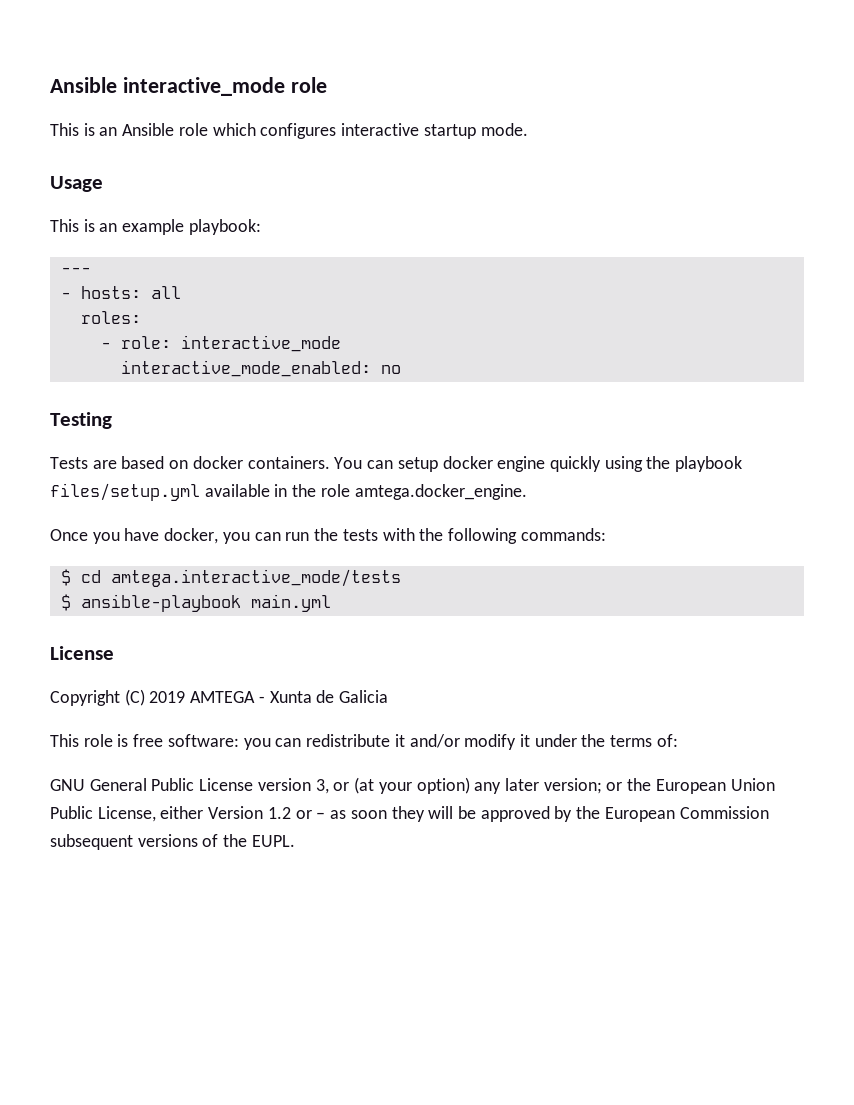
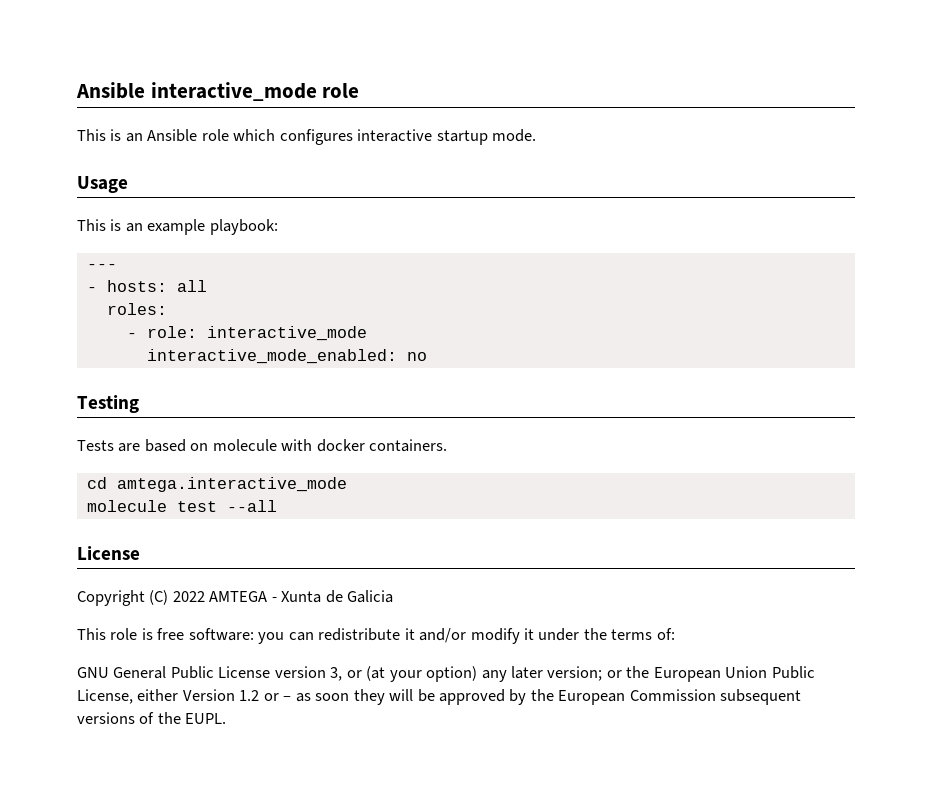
- Tests are based on docker containers. You can setup docker engine quickly using the playbook files/setup.yml available in the role amtega.docker_engine.
- Once you have docker, you can run the tests with the following commands:
- $ cd amtega.interactive_mode/tests
- $ ansible-playbook main.yml
+ Tests are based on molecule with docker containers.
+ cd amtega.interactive_mode
+ molecule test --all
- Copyright (C) 2019 AMTEGA - Xunta de Galicia
+ Copyright (C) 2022 AMTEGA - Xunta de Galicia

